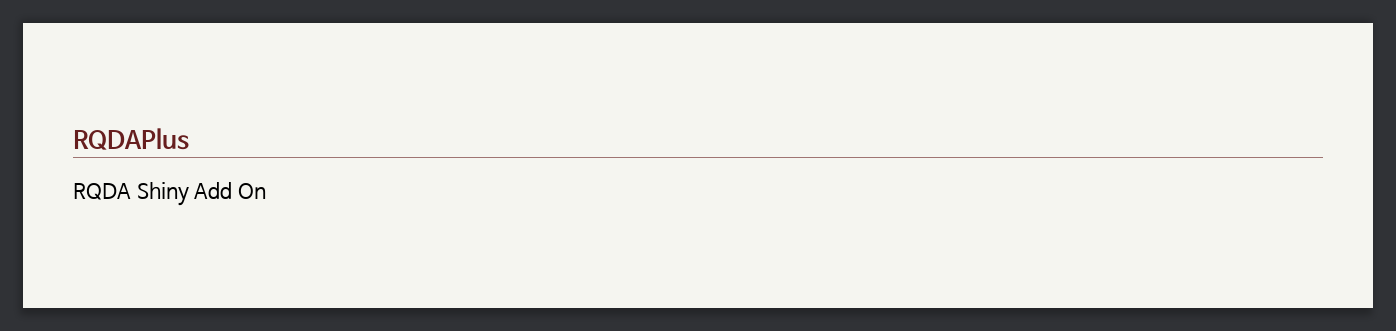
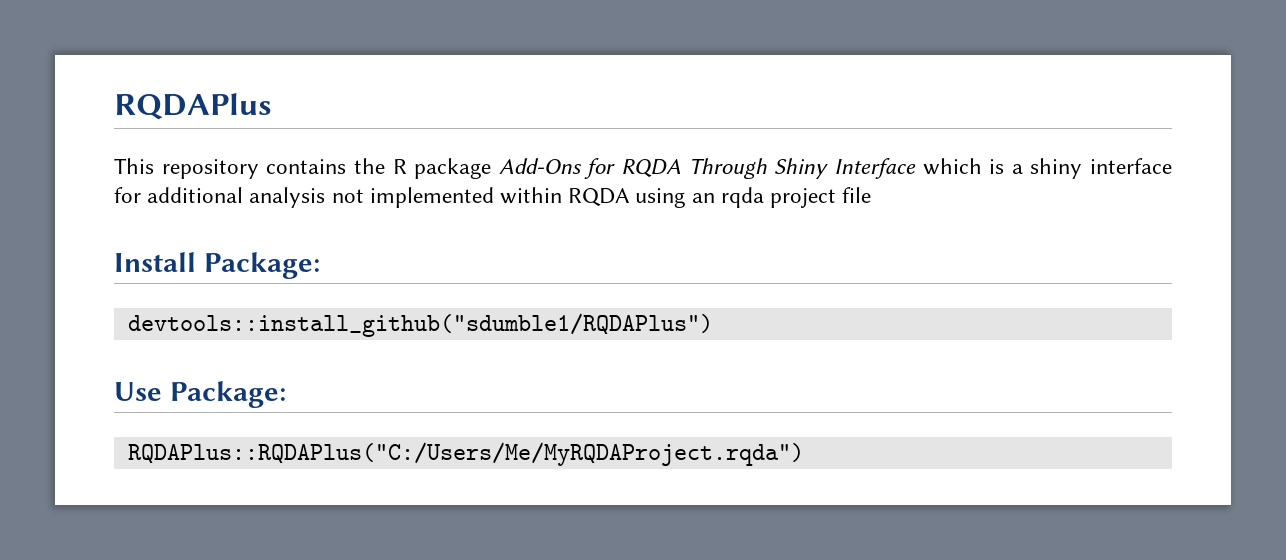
- RQDA Shiny Add On
+ This repository contains the R package Add-Ons for RQDA Through Shiny Interface which is a shiny interface for additional analysis not implemented within RQDA using an rqda project file
+ Install Package:
+ devtools::install_github("sdumble1/RQDAPlus")
+ Use Package:
+ RQDAPlus::RQDAPlus("C:/Users/Me/MyRQDAProject.rqda")

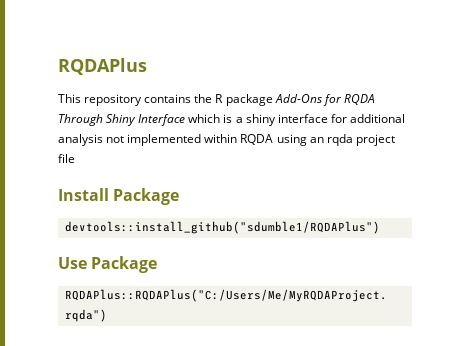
- Install Package:
+ Install Package
- Use Package:
+ Use Package

